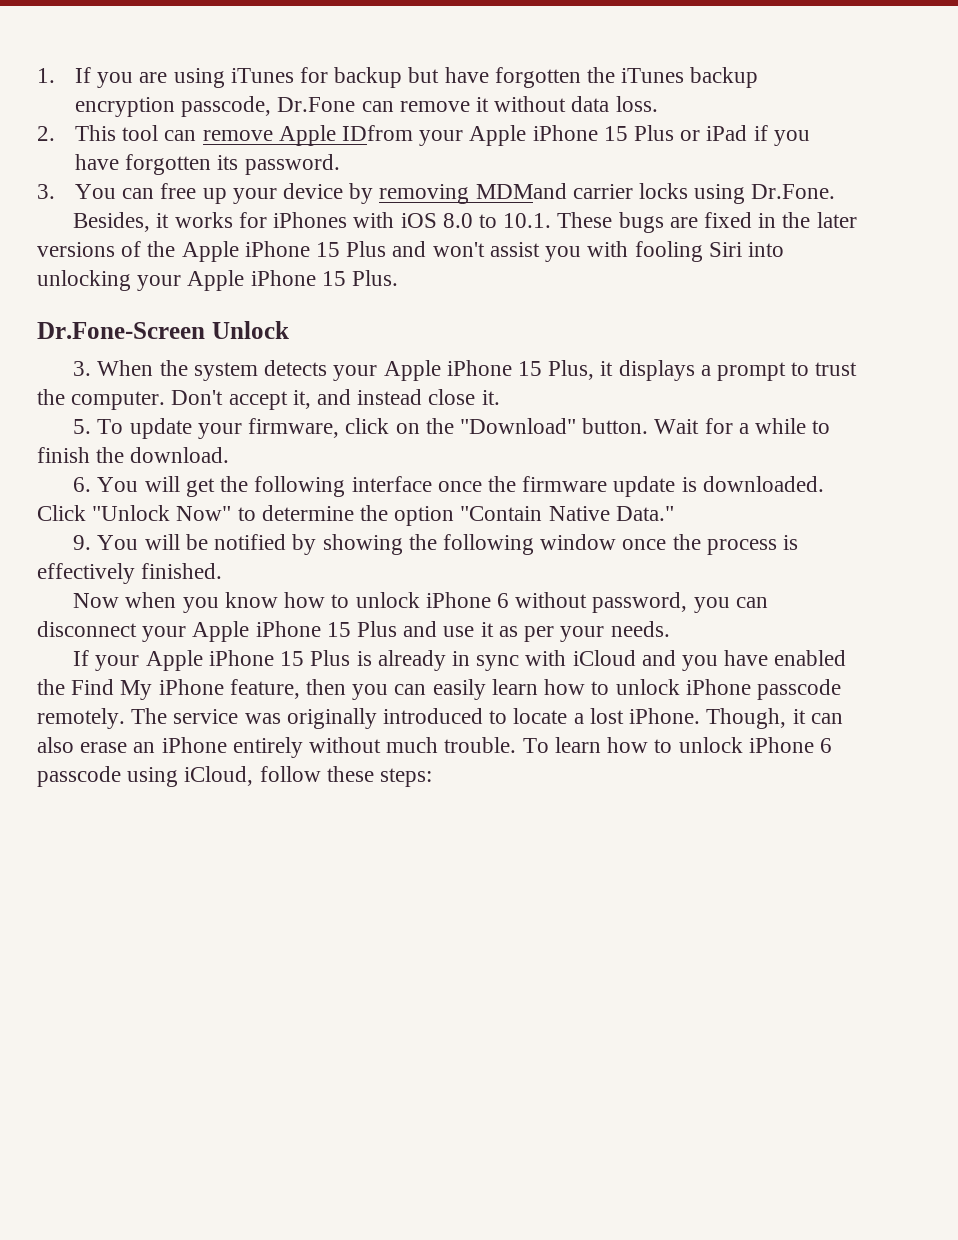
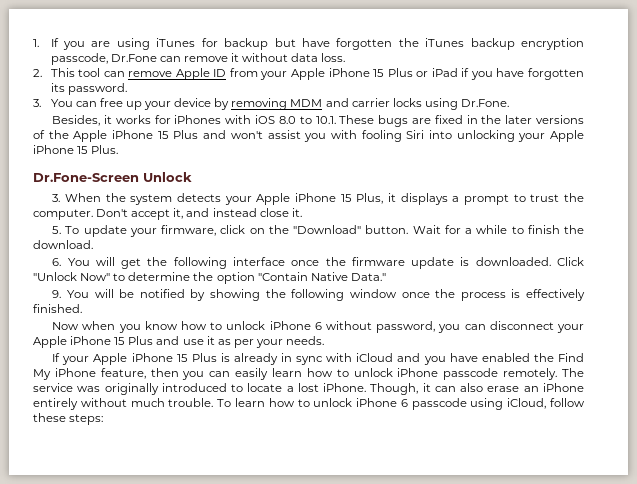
- 2. This tool can remove Apple IDfrom your Apple iPhone 15 Plus or iPad if you have forgotten its password.
+ 2. This tool can remove Apple ID from your Apple iPhone 15 Plus or iPad if you have forgotten its password.
- 3. You can free up your device by removing MDMand carrier locks using Dr.Fone.
+ 3. You can free up your device by removing MDM and carrier locks using Dr.Fone.

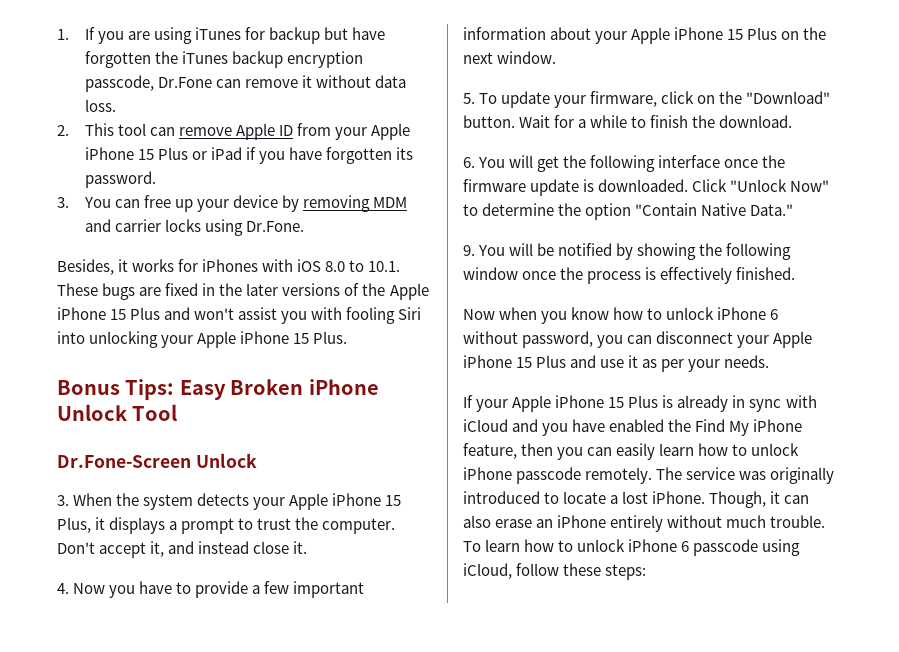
+ Bonus Tips: Easy Broken iPhone Unlock Tool
+ 4. Now you have to provide a few important information about your Apple iPhone 15 Plus on the next window.

